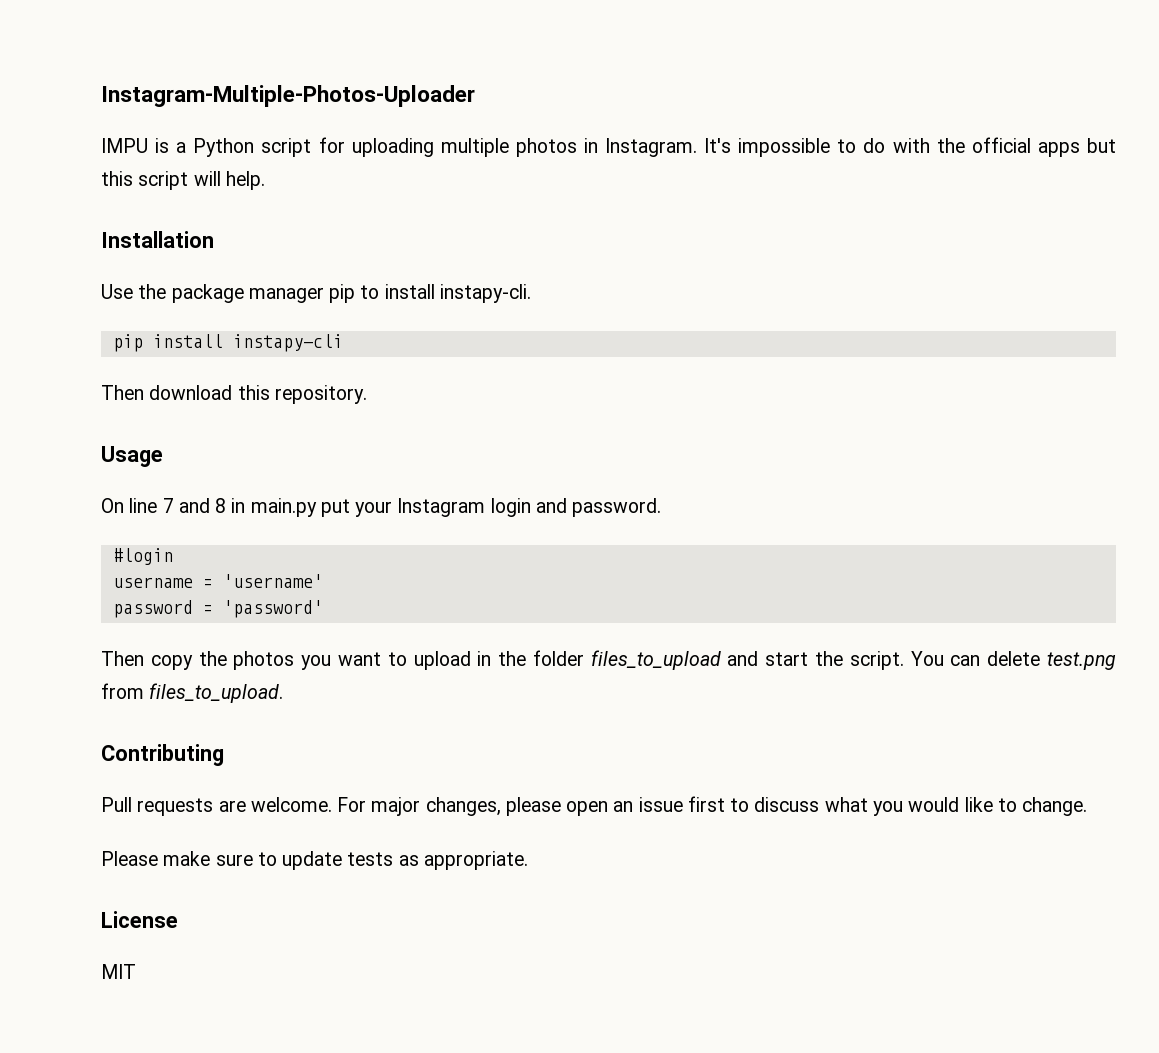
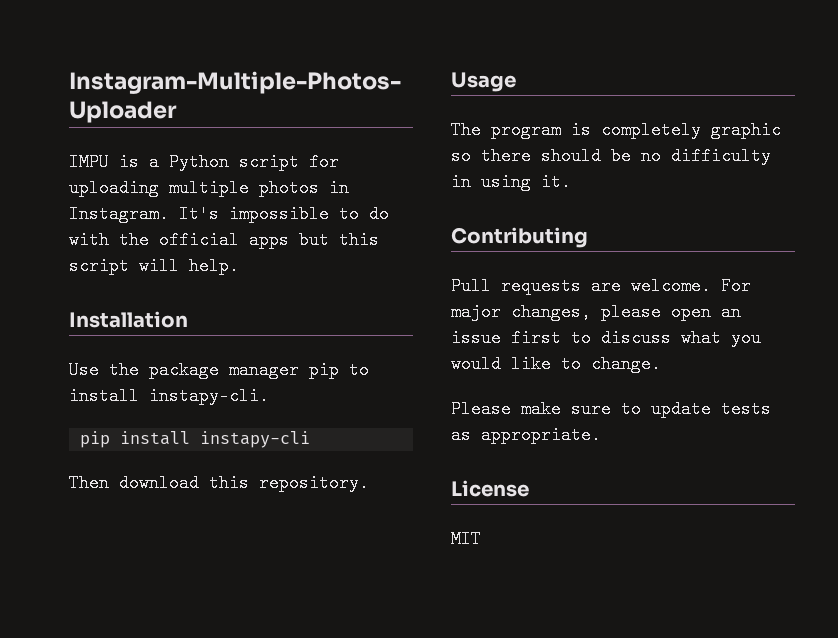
- On line 7 and 8 in main.py put your Instagram login and password.
- #login
- username = 'username'
- password = 'password'
- Then copy the photos you want to upload in the folder files_to_upload and start the script. You can delete test.png from files_to_upload.
+ The program is completely graphic so there should be no difficulty in using it.

